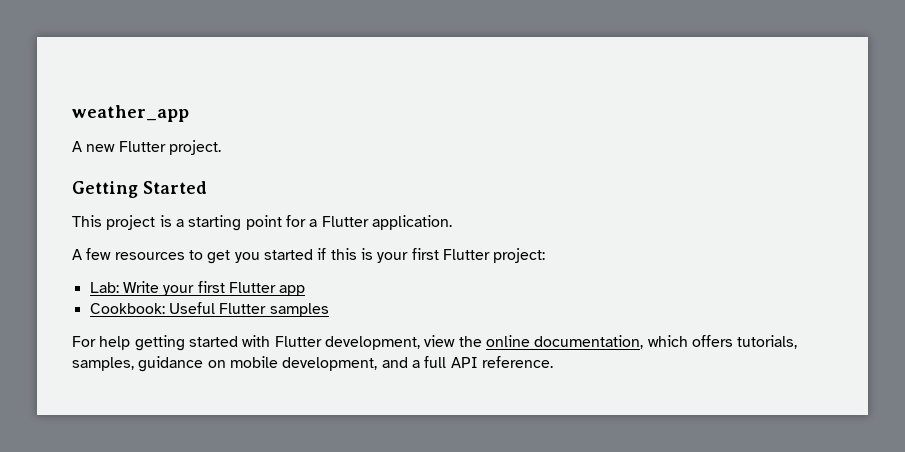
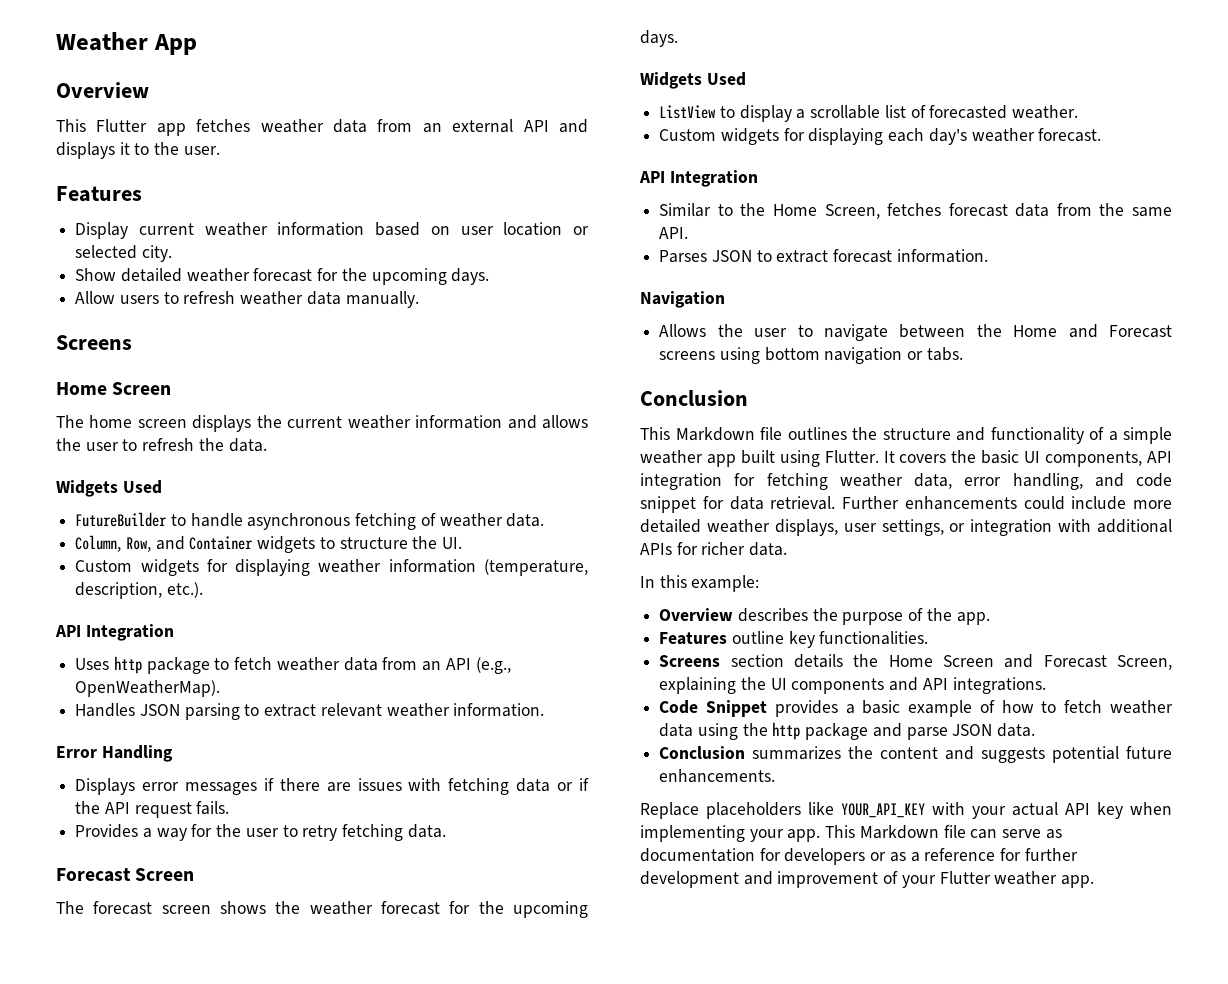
- weather_app
- A new Flutter project.
- Getting Started
- This project is a starting point for a Flutter application.
- A few resources to get you started if this is your first Flutter project:
- Lab: Write your first Flutter app
- Cookbook: Useful Flutter samples
- For help getting started with Flutter development, view the online documentation, which offers tutorials, samples, guidance on mobile development, and a full API reference.
+ Weather App
+ Overview
+ This Flutter app fetches weather data from an external API and displays it to the user.
+ Features
+ Display current weather information based on user location or selected city.
+ Show detailed weather forecast for the upcoming days.
+ Allow users to refresh weather data manually.
+ Screens
+ Home Screen
+ The home screen displays the current weather information and allows the user to refresh the data.
+ Widgets Used
+ FutureBuilder to handle asynchronous fetching of weather data.
+ Column, Row, and Container widgets to structure the UI.
+ Custom widgets for displaying weather information (temperature, description, etc.).
+ API Integration
+ Uses http package to fetch weather data from an API (e.g., OpenWeatherMap).
+ Handles JSON parsing to extract relevant weather information.
+ Error Handling
+ Displays error messages if there are issues with fetching data or if the API request fails.
+ Provides a way for the user to retry fetching data.
+ Forecast Screen
+ The forecast screen shows the weather forecast for the upcoming days.
+ Widgets Used
+ ListView to display a scrollable list of forecasted weather.
+ Custom widgets for displaying each day's weather forecast.
+ API Integration
+ Similar to the Home Screen, fetches forecast data from the same API.
+ Parses JSON to extract forecast information.
+ Navigation
+ Allows the user to navigate between the Home and Forecast screens using bottom navigation or tabs.
+ Conclusion
+ This Markdown file outlines the structure and functionality of a simple weather app built using Flutter. It covers the basic UI components, API integration for fetching weather data, error handling, and code snippet for data retrieval. Further enhancements could include more detailed weather displays, user settings, or integration with additional APIs for richer data.
+ In this example:
+ Overview describes the purpose of the app.
+ Features outline key functionalities.
+ Screens section details the Home Screen and Forecast Screen, explaining the UI components and API integrations.
+ Code Snippet provides a basic example of how to fetch weather data using the http package and parse JSON data.
+ Conclusion summarizes the content and suggests potential future enhancements.
+ Replace placeholders like YOUR_API_KEY with your actual API key when implementing your app. This Markdown file can serve as documentation for developers or as a reference for further development and improvement of your Flutter weather app.

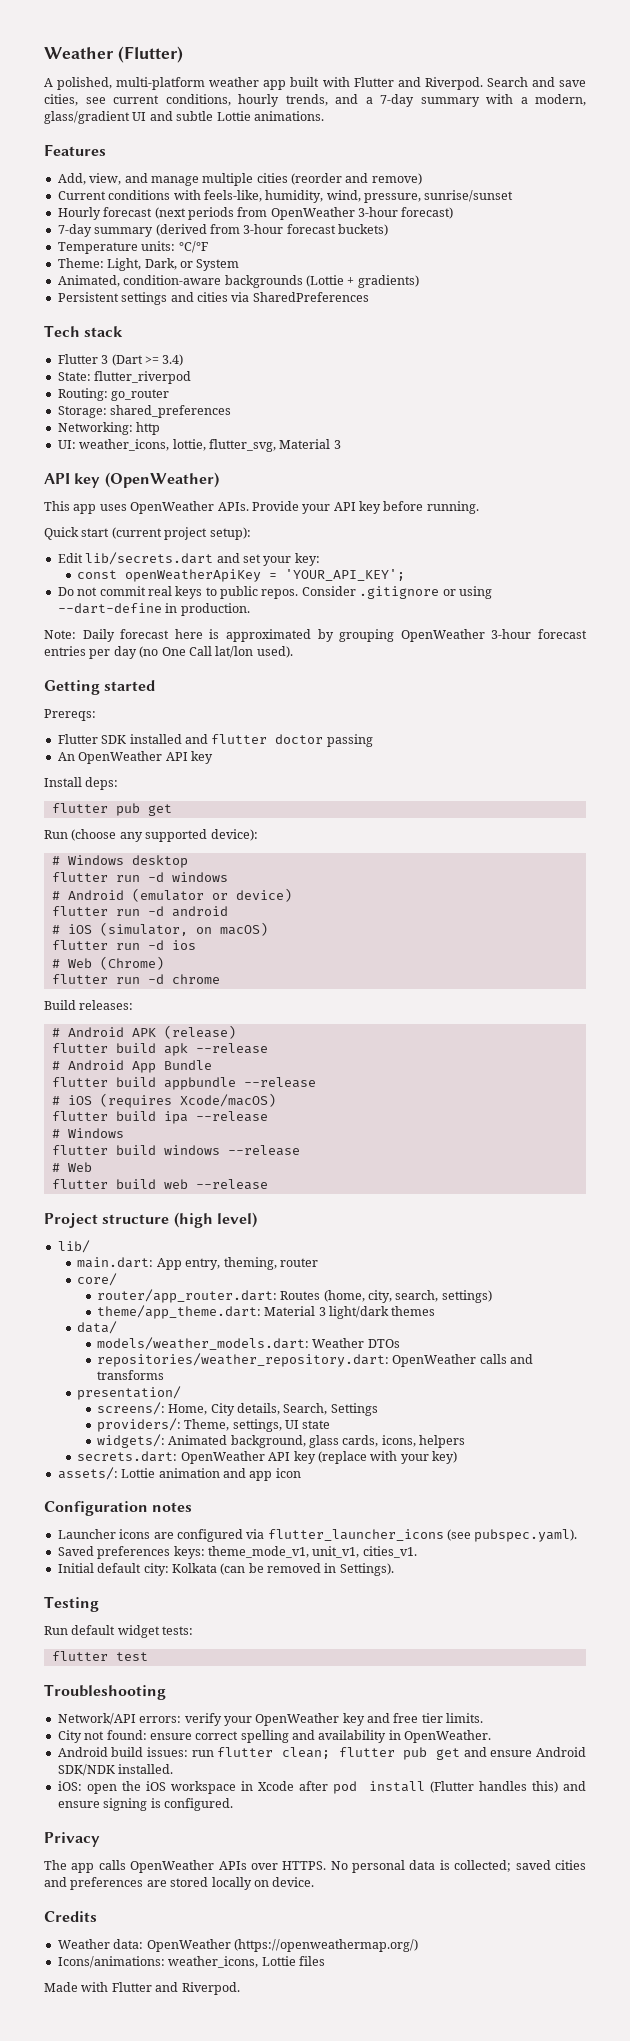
- Weather App
- Overview
- This Flutter app fetches weather data from an external API and displays it to the user.
+ Weather (Flutter)
+ A polished, multi-platform weather app built with Flutter and Riverpod. Search and save cities, see current conditions, hourly trends, and a 7‑day summary with a modern, glass/gradient UI and subtle Lottie animations.
  Features
- Display current weather information based on user location or selected city.
- Show detailed weather forecast for the upcoming days.
- Allow users to refresh weather data manually.
- Screens
- Home Screen
- The home screen displays the current weather information and allows the user to refresh the data.
- Widgets Used
- FutureBuilder to handle asynchronous fetching of weather data.
- Column, Row, and Container widgets to structure the UI.
- Custom widgets for displaying weather information (temperature, description, etc.).
- API Integration
- Uses http package to fetch weather data from an API (e.g., OpenWeatherMap).
- Handles JSON parsing to extract relevant weather information.
- Error Handling
- Displays error messages if there are issues with fetching data or if the API request fails.
- Provides a way for the user to retry fetching data.
- Forecast Screen
- The forecast screen shows the weather forecast for the upcoming days.
- Widgets Used
- ListView to display a scrollable list of forecasted weather.
- Custom widgets for displaying each day's weather forecast.
- API Integration
- Similar to the Home Screen, fetches forecast data from the same API.
- Parses JSON to extract forecast information.
- Navigation
- Allows the user to navigate between the Home and Forecast screens using bottom navigation or tabs.
- Conclusion
- This Markdown file outlines the structure and functionality of a simple weather app built using Flutter. It covers the basic UI components, API integration for fetching weather data, error handling, and code snippet for data retrieval. Further enhancements could include more detailed weather displays, user settings, or integration with additional APIs for richer data.
- In this example:
- Overview describes the purpose of the app.
- Features outline key functionalities.
- Screens section details the Home Screen and Forecast Screen, explaining the UI components and API integrations.
- Code Snippet provides a basic example of how to fetch weather data using the http package and parse JSON data.
- Conclusion summarizes the content and suggests potential future enhancements.
- Replace placeholders like YOUR_API_KEY with your actual API key when implementing your app. This Markdown file can serve as documentation for developers or as a reference for further development and improvement of your Flutter weather app.
+ Add, view, and manage multiple cities (reorder and remove)
+ Current conditions with feels-like, humidity, wind, pressure, sunrise/sunset
+ Hourly forecast (next periods from OpenWeather 3‑hour forecast)
+ 7‑day summary (derived from 3‑hour forecast buckets)
+ Temperature units: °C/°F
+ Theme: Light, Dark, or System
+ Animated, condition-aware backgrounds (Lottie + gradients)
+ Persistent settings and cities via SharedPreferences
+ Tech stack
+ Flutter 3 (Dart >= 3.4)
+ State: flutter_riverpod
+ Routing: go_router
+ Storage: shared_preferences
+ Networking: http
+ UI: weather_icons, lottie, flutter_svg, Material 3
+ API key (OpenWeather)
+ This app uses OpenWeather APIs. Provide your API key before running.
+ Quick start (current project setup):
+ Edit lib/secrets.dart and set your key:
+ const openWeatherApiKey = 'YOUR_API_KEY';
+ Do not commit real keys to public repos. Consider .gitignore or using --dart-define in production.
+ Note: Daily forecast here is approximated by grouping OpenWeather 3‑hour forecast entries per day (no One Call lat/lon used).
+ Getting started
+ Prereqs:
+ Flutter SDK installed and flutter doctor passing
+ An OpenWeather API key
+ Install deps:
+ flutter pub get
+ Run (choose any supported device):
+ # Windows desktop
+ flutter run -d windows
+ # Android (emulator or device)
+ flutter run -d android
+ # iOS (simulator, on macOS)
+ flutter run -d ios
+ # Web (Chrome)
+ flutter run -d chrome
+ Build releases:
+ # Android APK (release)
+ flutter build apk --release
+ # Android App Bundle
+ flutter build appbundle --release
+ # iOS (requires Xcode/macOS)
+ flutter build ipa --release
+ # Windows
+ flutter build windows --release
+ # Web
+ flutter build web --release
+ Project structure (high level)
+ lib/
+ main.dart: App entry, theming, router
+ core/
+ router/app_router.dart: Routes (home, city, search, settings)
+ theme/app_theme.dart: Material 3 light/dark themes
+ data/
+ models/weather_models.dart: Weather DTOs
+ repositories/weather_repository.dart: OpenWeather calls and transforms
+ presentation/
+ screens/: Home, City details, Search, Settings
+ providers/: Theme, settings, UI state
+ widgets/: Animated background, glass cards, icons, helpers
+ secrets.dart: OpenWeather API key (replace with your key)
+ assets/: Lottie animation and app icon
+ Configuration notes
+ Launcher icons are configured via flutter_launcher_icons (see pubspec.yaml).
+ Saved preferences keys: theme_mode_v1, unit_v1, cities_v1.
+ Initial default city: Kolkata (can be removed in Settings).
+ Testing
+ Run default widget tests:
+ flutter test
+ Troubleshooting
+ Network/API errors: verify your OpenWeather key and free tier limits.
+ City not found: ensure correct spelling and availability in OpenWeather.
+ Android build issues: run flutter clean; flutter pub get and ensure Android SDK/NDK installed.
+ iOS: open the iOS workspace in Xcode after pod install (Flutter handles this) and ensure signing is configured.
+ Privacy
+ The app calls OpenWeather APIs over HTTPS. No personal data is collected; saved cities and preferences are stored locally on device.
+ Credits
+ Weather data: OpenWeather (https://openweathermap.org/)
+ Icons/animations: weather_icons, Lottie files
+ Made with Flutter and Riverpod.

